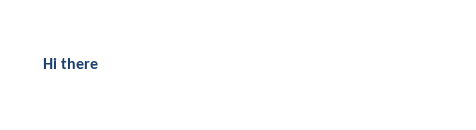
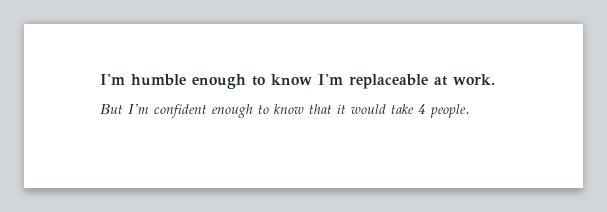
- Hi there
+ I'm humble enough to know I'm replaceable at work.
+ But I'm confident enough to know that it would take 4 people.

